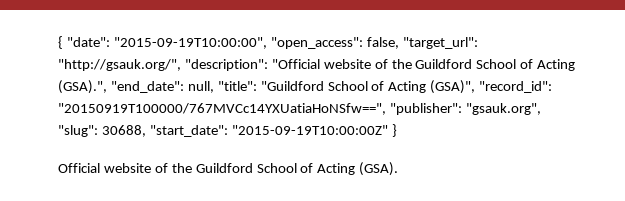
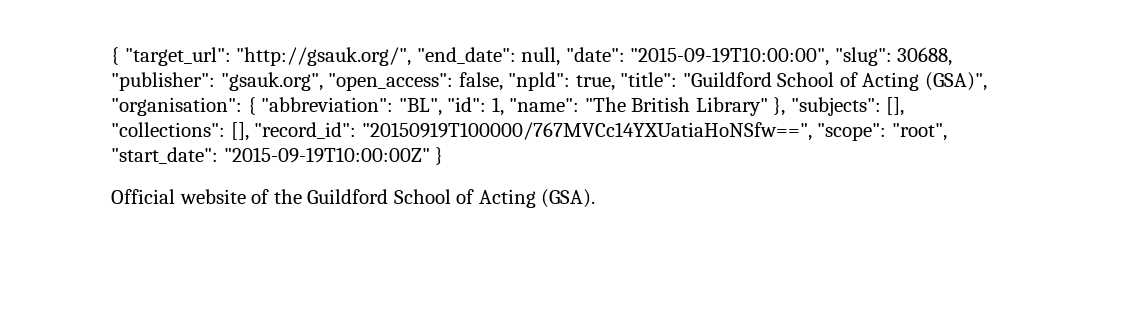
- { "date": "2015-09-19T10:00:00", "open_access": false, "target_url": "http://gsauk.org/", "description": "Official website of the Guildford School of Acting (GSA).", "end_date": null, "title": "Guildford School of Acting (GSA)", "record_id": "20150919T100000/767MVCc14YXUatiaHoNSfw==", "publisher": "gsauk.org", "slug": 30688, "start_date": "2015-09-19T10:00:00Z" }
+ { "target_url": "http://gsauk.org/", "end_date": null, "date": "2015-09-19T10:00:00", "slug": 30688, "publisher": "gsauk.org", "open_access": false, "npld": true, "title": "Guildford School of Acting (GSA)", "organisation": { "abbreviation": "BL", "id": 1, "name": "The British Library" }, "subjects": [], "collections": [], "record_id": "20150919T100000/767MVCc14YXUatiaHoNSfw==", "scope": "root", "start_date": "2015-09-19T10:00:00Z" }

